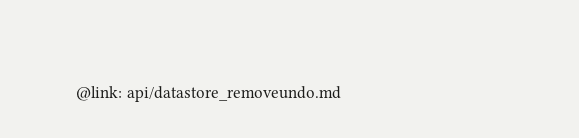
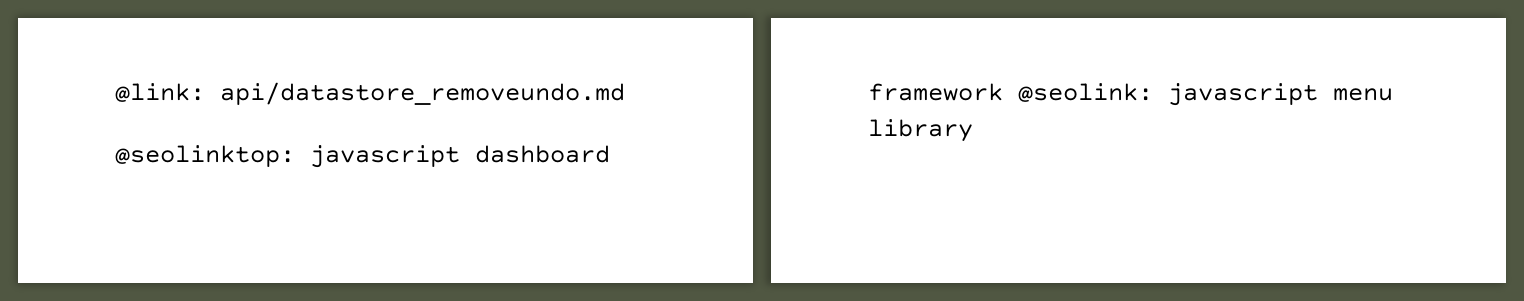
+ @seolinktop: javascript dashboard framework @seolink: javascript menu library

